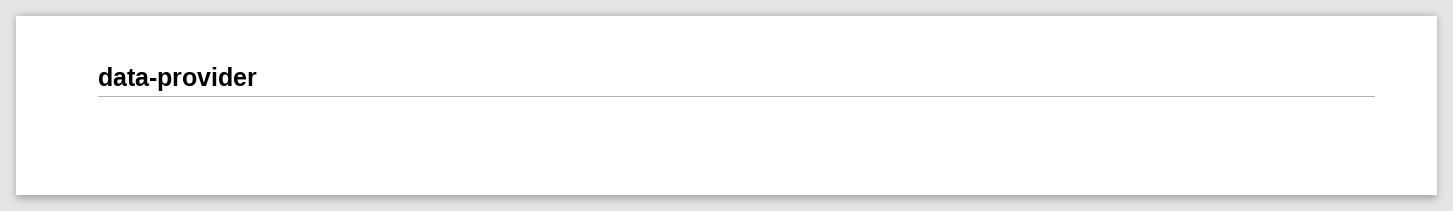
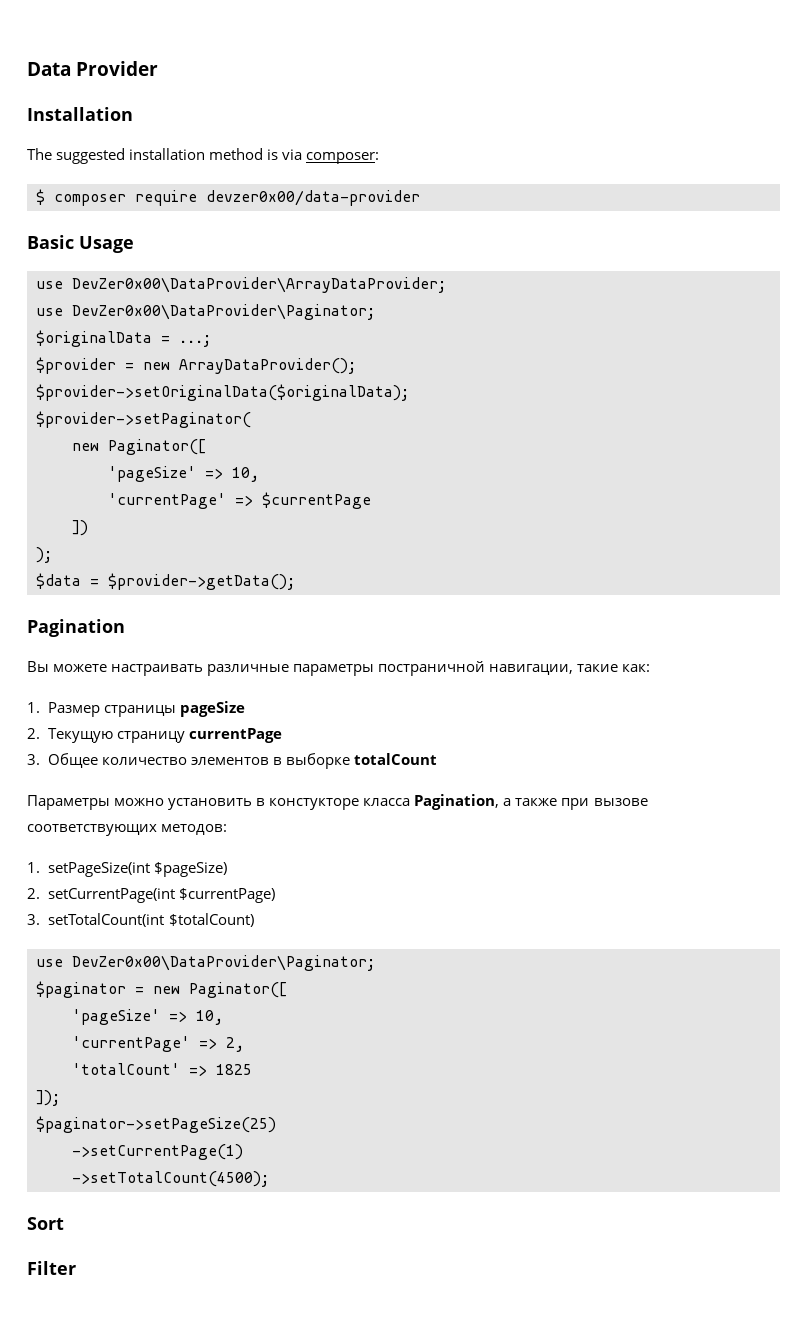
- data-provider
+ Data Provider
+ Installation
+ The suggested installation method is via composer:
+ $ composer require devzer0x00/data-provider
+ Basic Usage
+ use DevZer0x00\DataProvider\ArrayDataProvider;
+ use DevZer0x00\DataProvider\Paginator;
+ $originalData = ...;
+ $provider = new ArrayDataProvider();
+ $provider->setOriginalData($originalData);
+ $provider->setPaginator(
+ new Paginator([
+ 'pageSize' => 10,
+ 'currentPage' => $currentPage
+ ])
+ );
+ $data = $provider->getData();
+ Pagination
+ Вы можете настраивать различные параметры постраничной навигации, такие как:
+ 1. Размер страницы pageSize
+ 2. Текущую страницу currentPage
+ 3. Общее количество элементов в выборке totalCount
+ Параметры можно установить в констукторе класса Pagination, а также при вызове соответствующих методов:
+ 1. setPageSize(int $pageSize)
+ 2. setCurrentPage(int $currentPage)
+ 3. setTotalCount(int $totalCount)
+ use DevZer0x00\DataProvider\Paginator;
+ $paginator = new Paginator([
+ 'pageSize' => 10,
+ 'currentPage' => 2,
+ 'totalCount' => 1825
+ ]);
+ $paginator->setPageSize(25)
+ ->setCurrentPage(1)
+ ->setTotalCount(4500);
+ Sort
+ Filter

